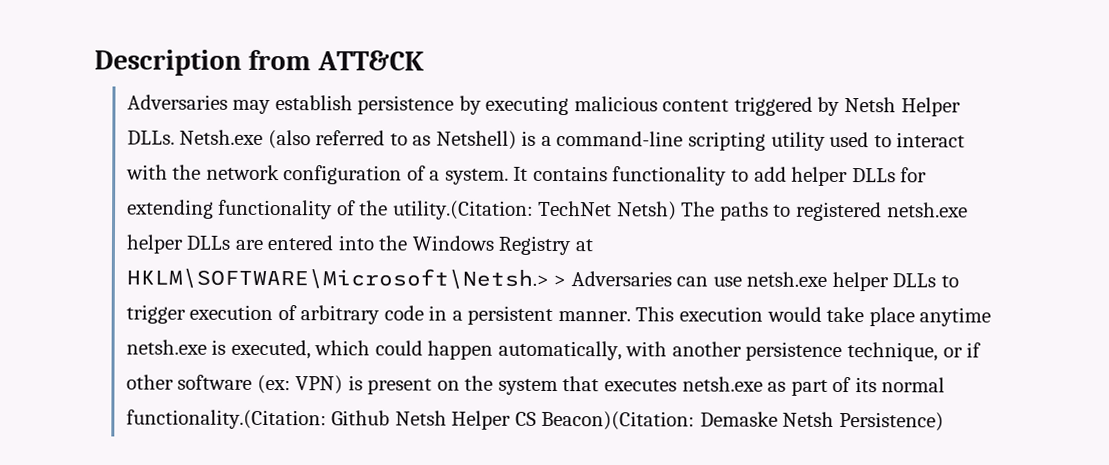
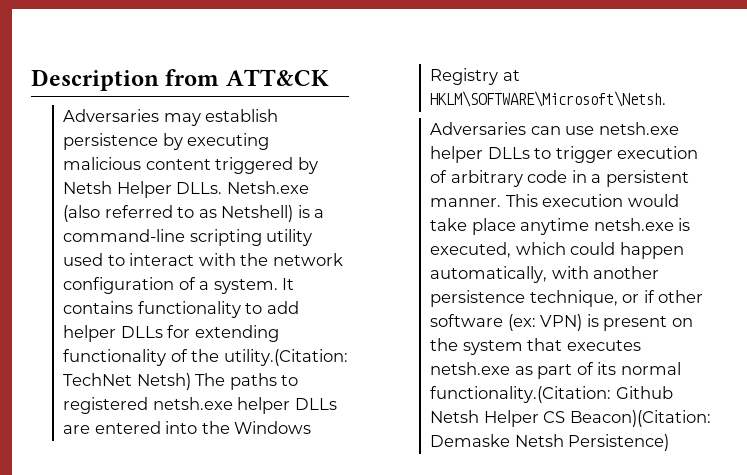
- It contains functionality to add helper DLLs for extending functionality of the utility.(Citation: TechNet Netsh) The paths to registered netsh.exe helper DLLs are entered into the Windows Registry at HKLM\SOFTWARE\Microsoft\Netsh.> > Adversaries can use netsh.exe helper DLLs to trigger execution of arbitrary code in a persistent manner.
+ It contains functionality to add helper DLLs for extending functionality of the utility.(Citation: TechNet Netsh) The paths to registered netsh.exe helper DLLs are entered into the Windows Registry at HKLM\SOFTWARE\Microsoft\Netsh.
+ Adversaries can use netsh.exe helper DLLs to trigger execution of arbitrary code in a persistent manner.

